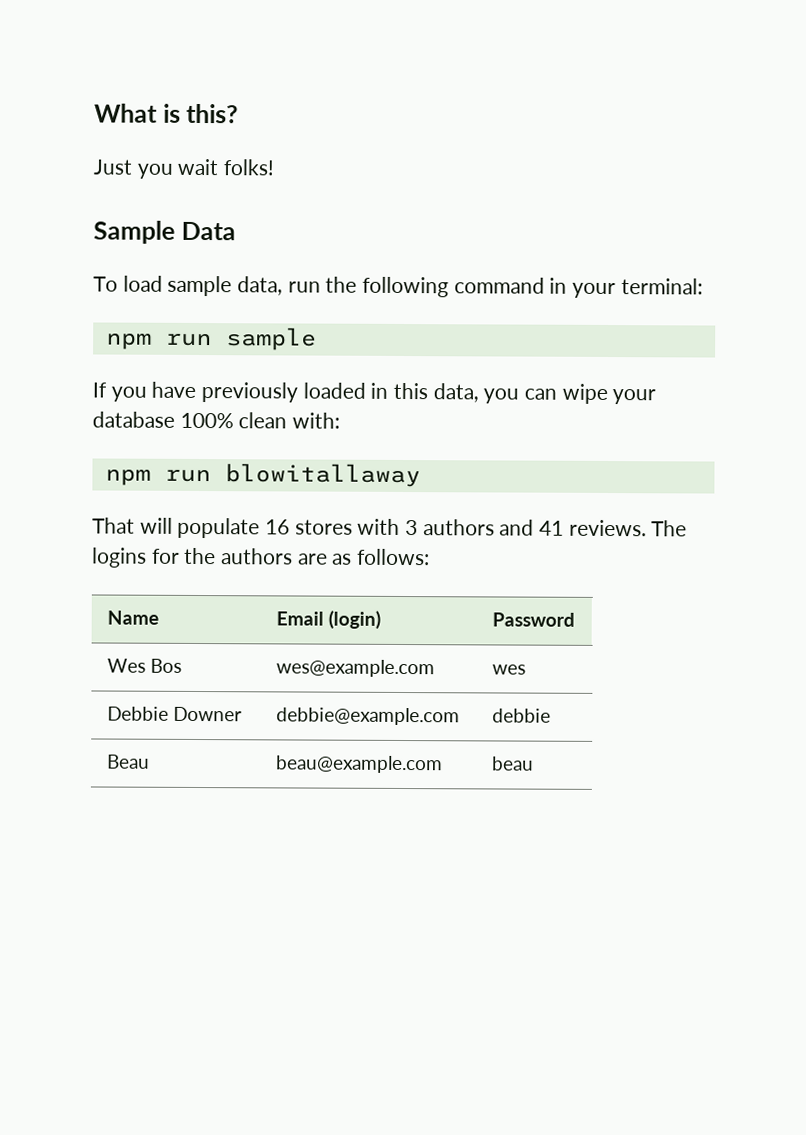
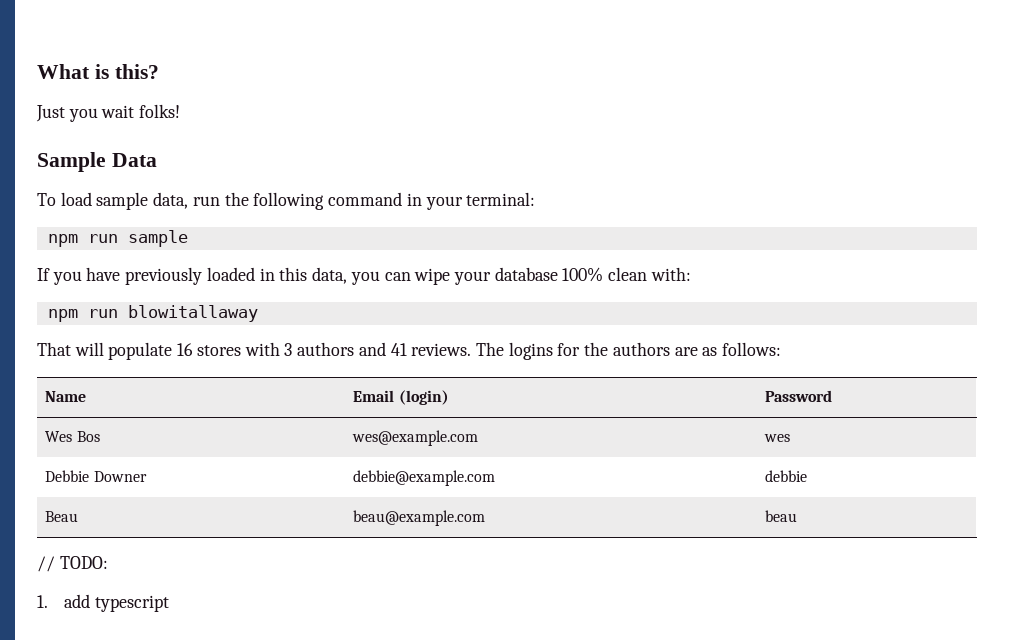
+ // TODO:
+ 1. add typescript

